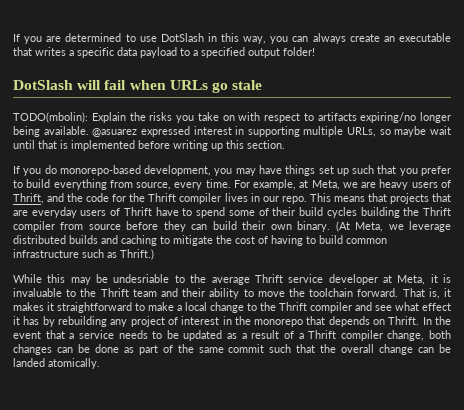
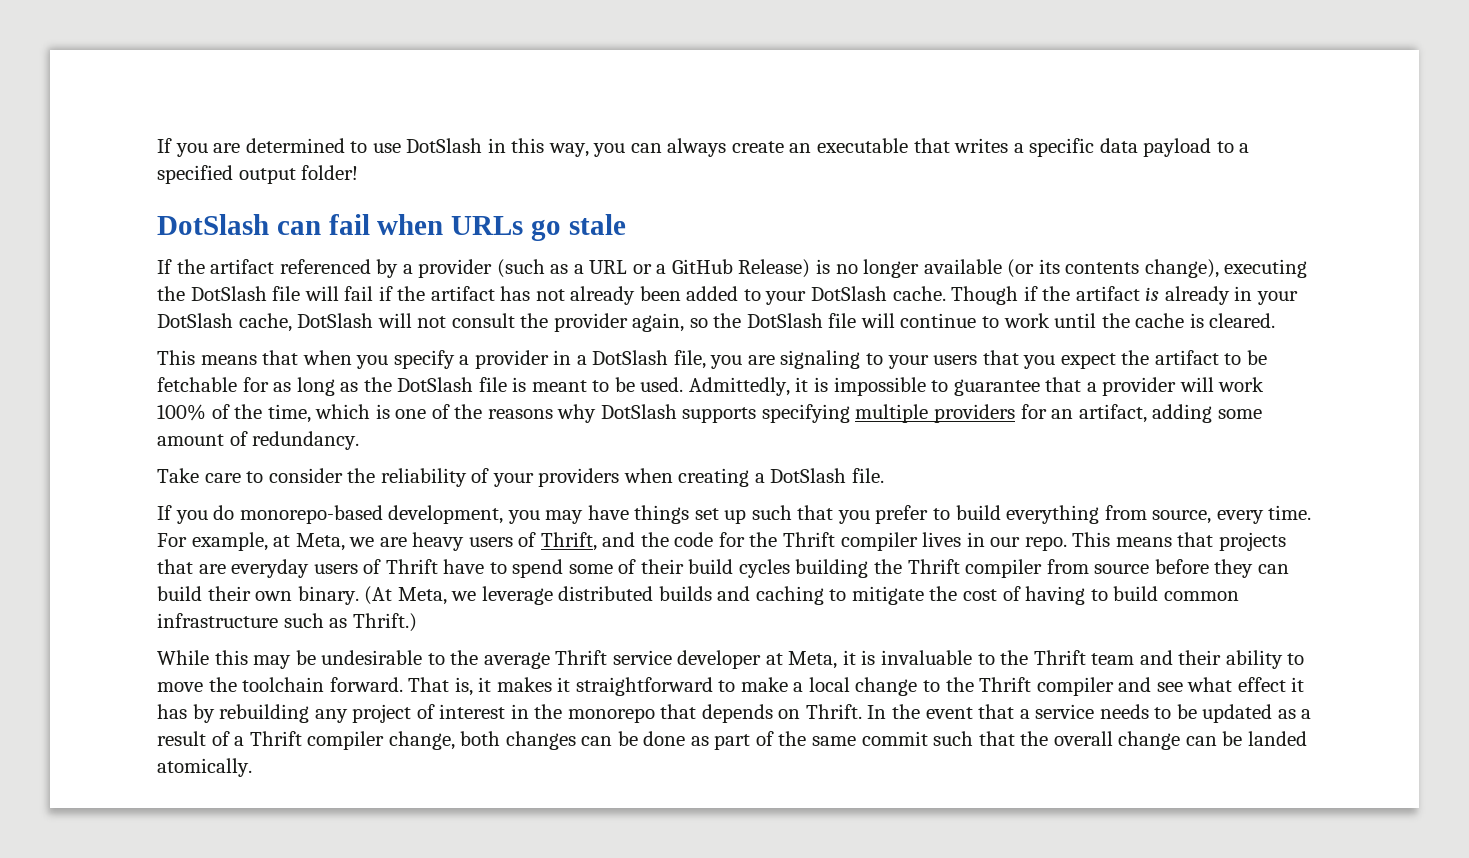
- DotSlash will fail when URLs go stale
+ DotSlash can fail when URLs go stale
- TODO(mbolin): Explain the risks you take on with respect to artifacts expiring/no longer being available. @asuarez expressed interest in supporting multiple URLs, so maybe wait until that is implemented before writing up this section.
+ If the artifact referenced by a provider (such as a URL or a GitHub Release) is no longer available (or its contents change), executing the DotSlash file will fail if the artifact has not already been added to your DotSlash cache. Though if the artifact is already in your DotSlash cache, DotSlash will not consult the provider again, so the DotSlash file will continue to work until the cache is cleared.
+ This means that when you specify a provider in a DotSlash file, you are signaling to your users that you expect the artifact to be fetchable for as long as the DotSlash file is meant to be used. Admittedly, it is impossible to guarantee that a provider will work 100% of the time, which is one of the reasons why DotSlash supports specifying multiple providers for an artifact, adding some amount of redundancy.
+ Take care to consider the reliability of your providers when creating a DotSlash file.
- While this may be undesriable to the average Thrift service developer at Meta, it is invaluable to the Thrift team and their ability to move the toolchain forward.
+ While this may be undesirable to the average Thrift service developer at Meta, it is invaluable to the Thrift team and their ability to move the toolchain forward.

